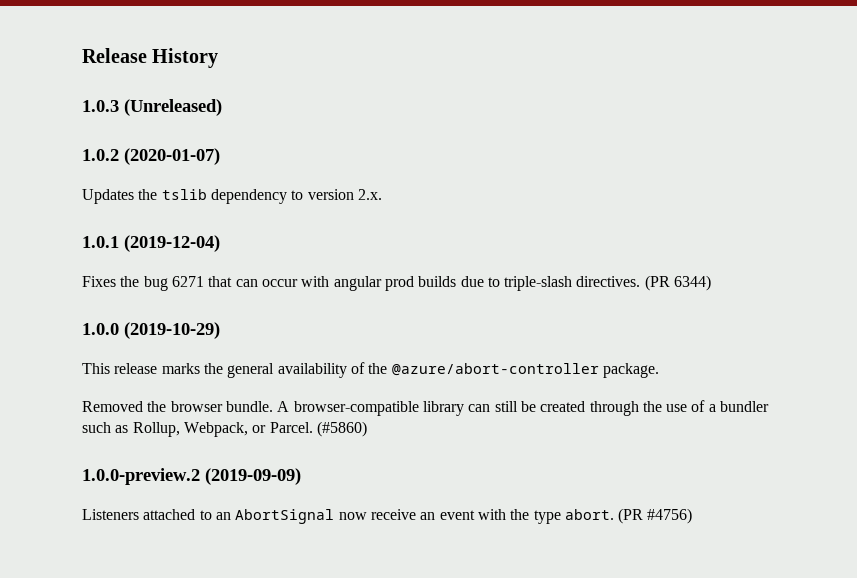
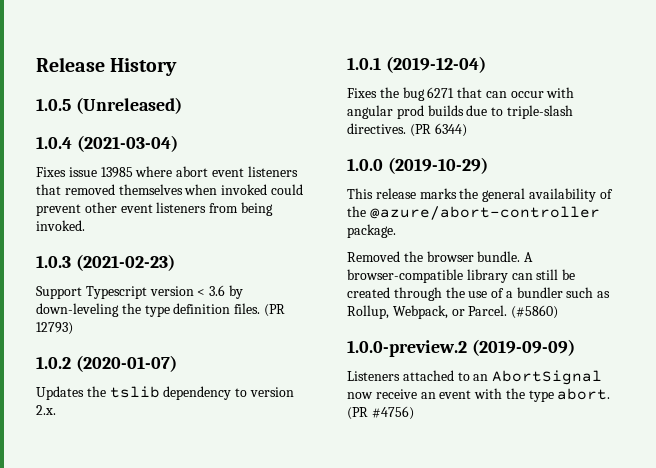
- 1.0.3 (Unreleased)
+ 1.0.5 (Unreleased)
+ 1.0.4 (2021-03-04)
+ Fixes issue 13985 where abort event listeners that removed themselves when invoked could prevent other event listeners from being invoked.
+ 1.0.3 (2021-02-23)
+ Support Typescript version < 3.6 by down-leveling the type definition files. (PR 12793)

